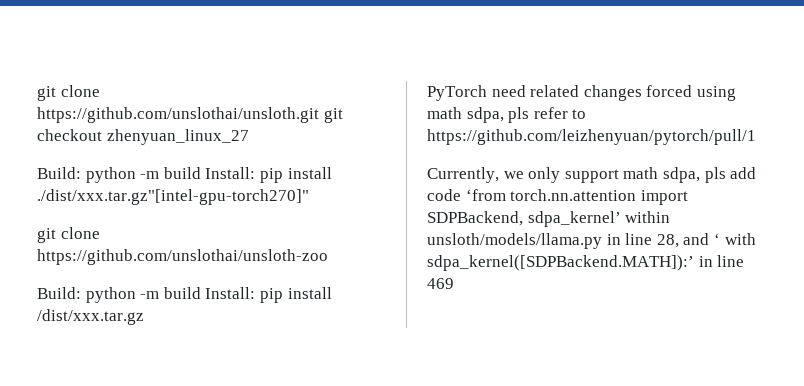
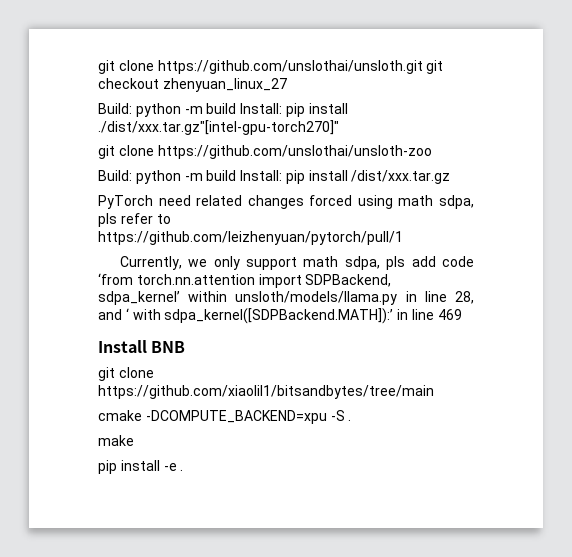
+ Install BNB
+ git clone https://github.com/xiaolil1/bitsandbytes/tree/main
+ cmake -DCOMPUTE_BACKEND=xpu -S .
+ make
+ pip install -e .

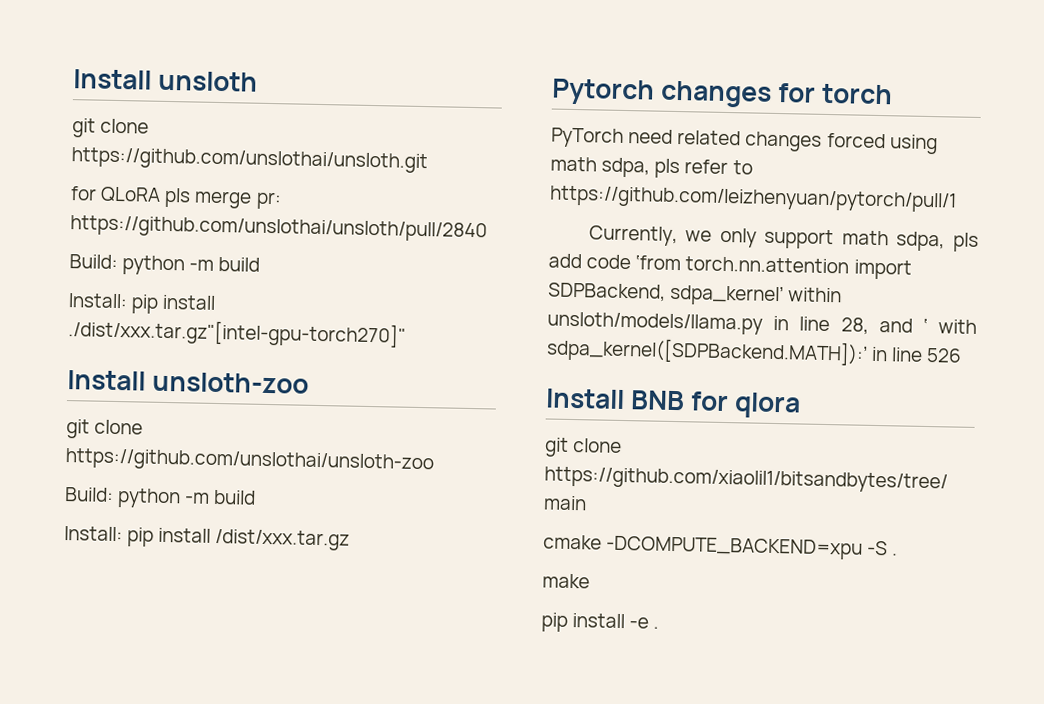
+ Install unsloth
- git clone https://github.com/unslothai/unsloth.git git checkout zhenyuan_linux_27
- Build: python -m build Install: pip install ./dist/xxx.tar.gz"[intel-gpu-torch270]"
+ git clone https://github.com/unslothai/unsloth.git
+ for QLoRA pls merge pr: https://github.com/unslothai/unsloth/pull/2840
+ Build: python -m build
+ Install: pip install ./dist/xxx.tar.gz"[intel-gpu-torch270]"
+ Install unsloth-zoo
  git clone https://github.com/unslothai/unsloth-zoo
- Build: python -m build Install: pip install /dist/xxx.tar.gz
+ Build: python -m build
+ Install: pip install /dist/xxx.tar.gz
+ Pytorch changes for torch
- Currently, we only support math sdpa, pls add code ‘from torch.nn.attention import SDPBackend, sdpa_kernel’ within unsloth/models/llama.py in line 28, and ‘ with sdpa_kernel([SDPBackend.MATH]):’ in line 469
+ Currently, we only support math sdpa, pls add code ‘from torch.nn.attention import SDPBackend, sdpa_kernel’ within unsloth/models/llama.py in line 28, and ‘ with sdpa_kernel([SDPBackend.MATH]):’ in line 526
- Install BNB
+ Install BNB for qlora

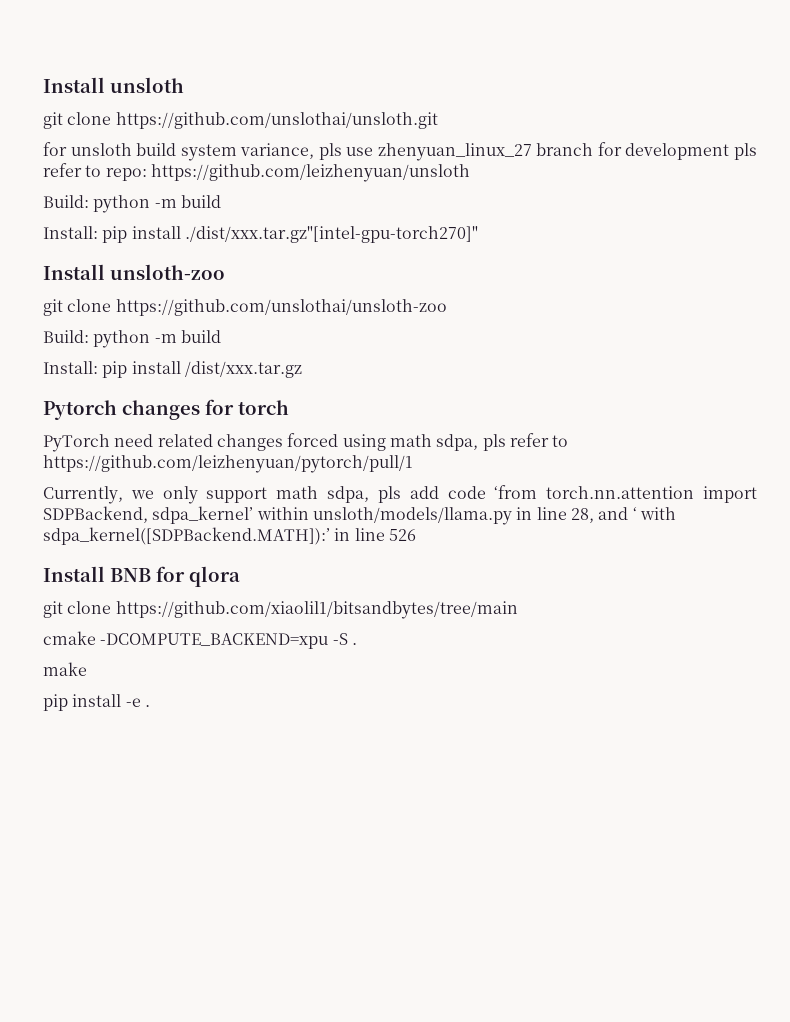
- for QLoRA pls merge pr: https://github.com/unslothai/unsloth/pull/2840
+ for unsloth build system variance, pls use zhenyuan_linux_27 branch for development pls refer to repo: https://github.com/leizhenyuan/unsloth

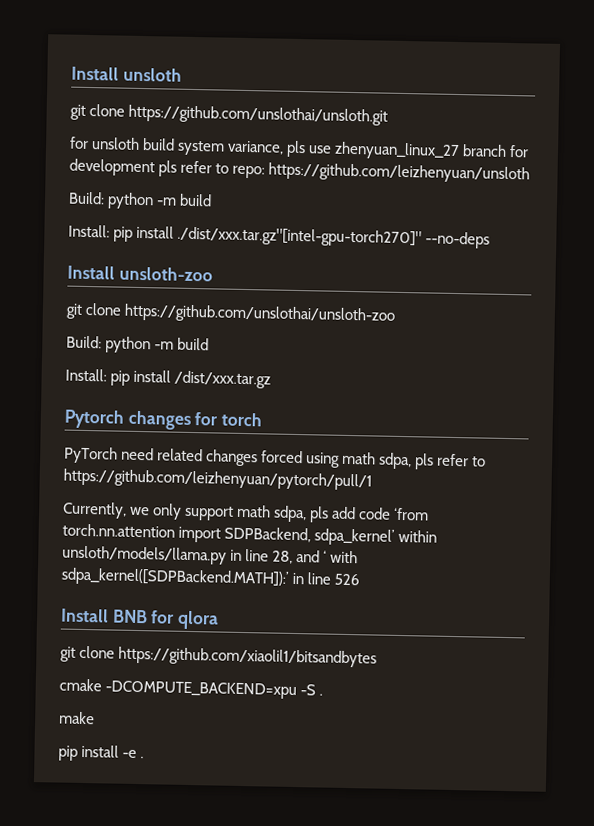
- Install: pip install ./dist/xxx.tar.gz"[intel-gpu-torch270]"
+ Install: pip install ./dist/xxx.tar.gz"[intel-gpu-torch270]" --no-deps
- git clone https://github.com/xiaolil1/bitsandbytes/tree/main
+ git clone https://github.com/xiaolil1/bitsandbytes

